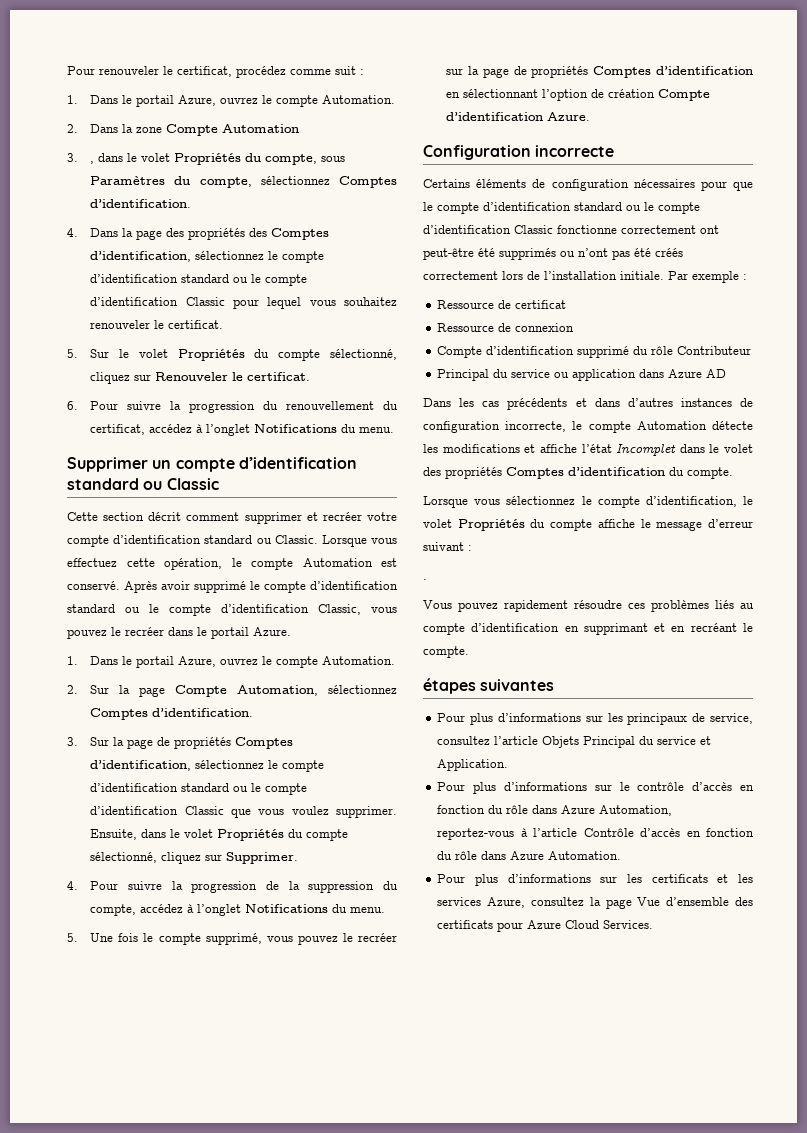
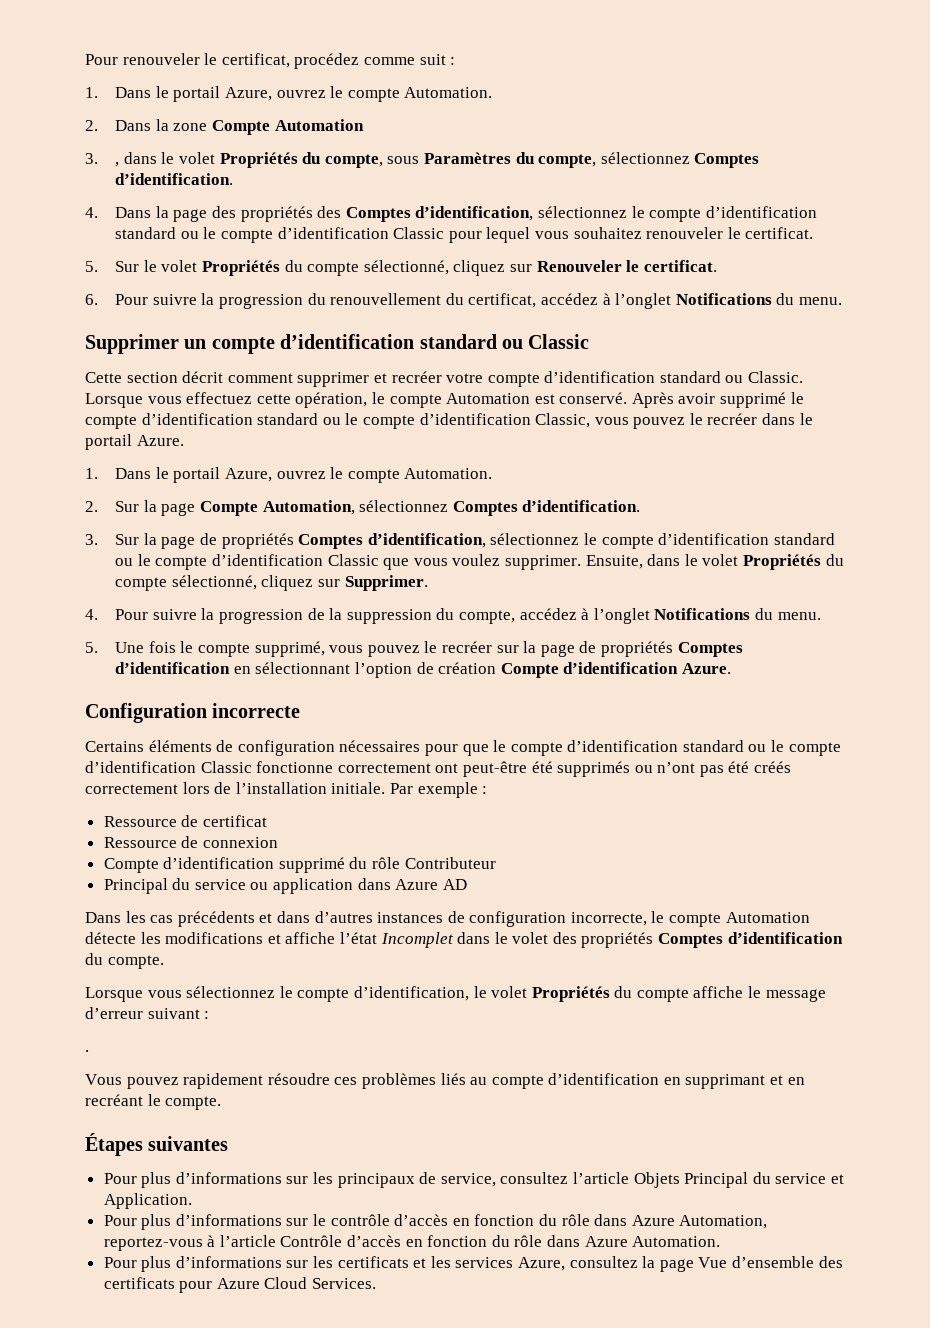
- étapes suivantes
+ Étapes suivantes

